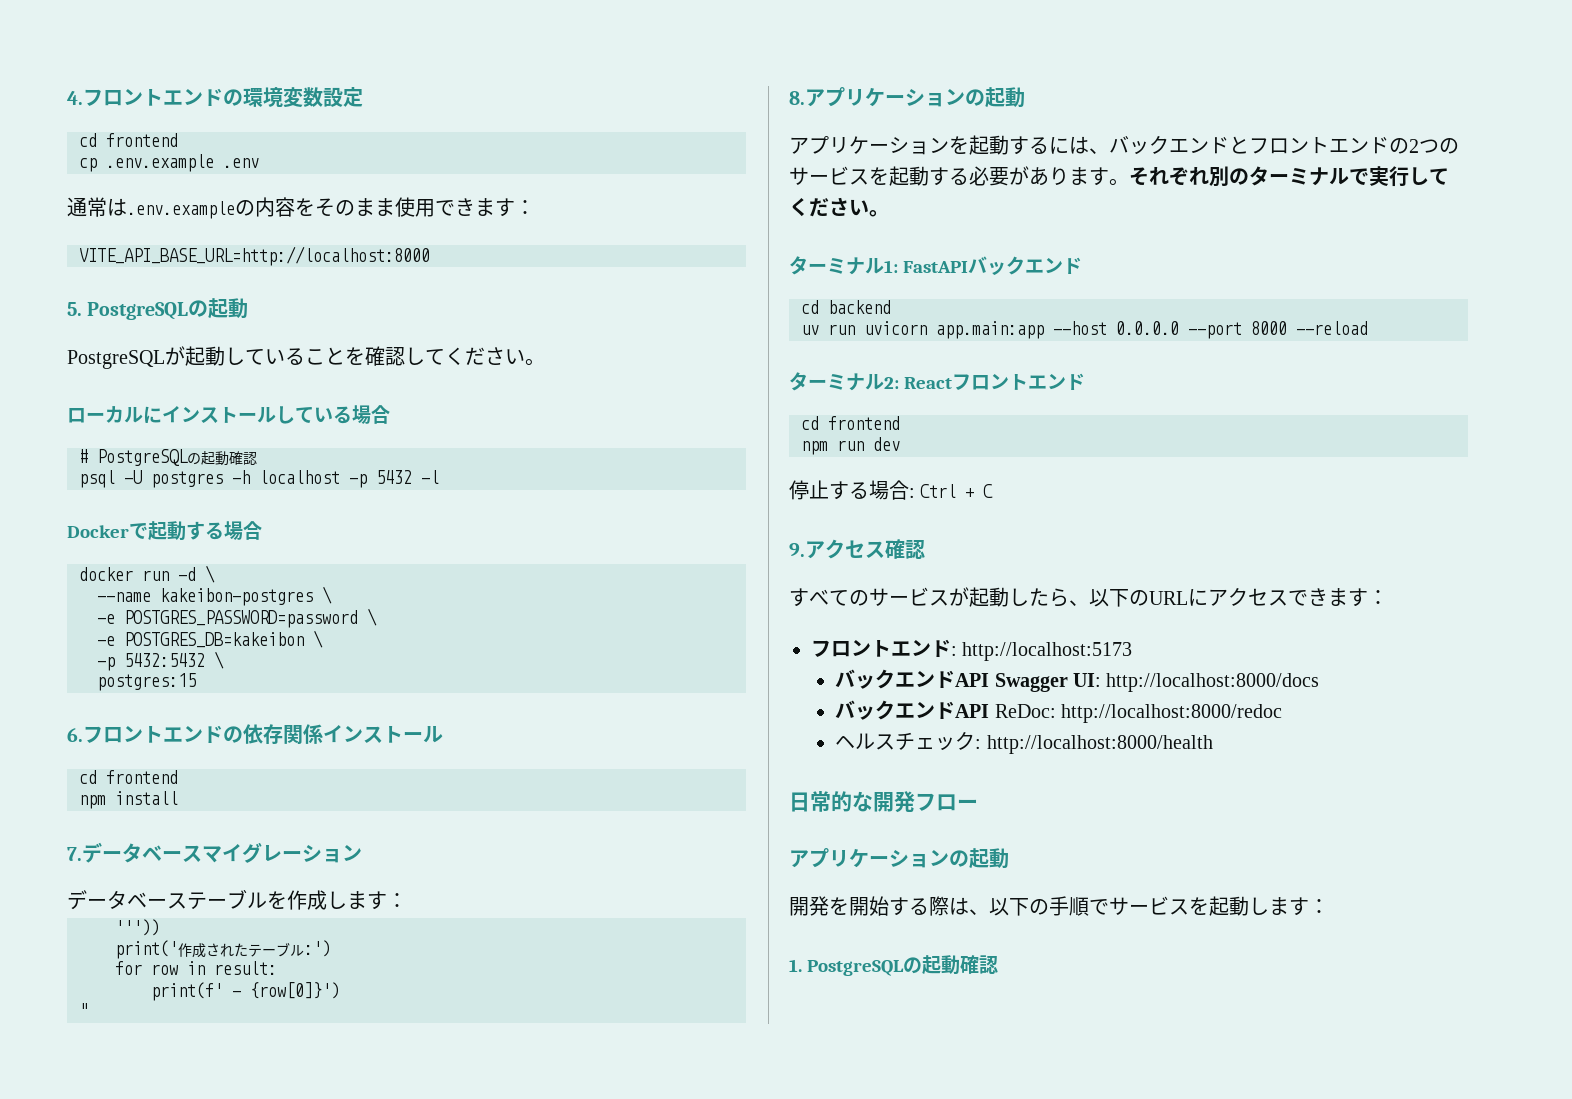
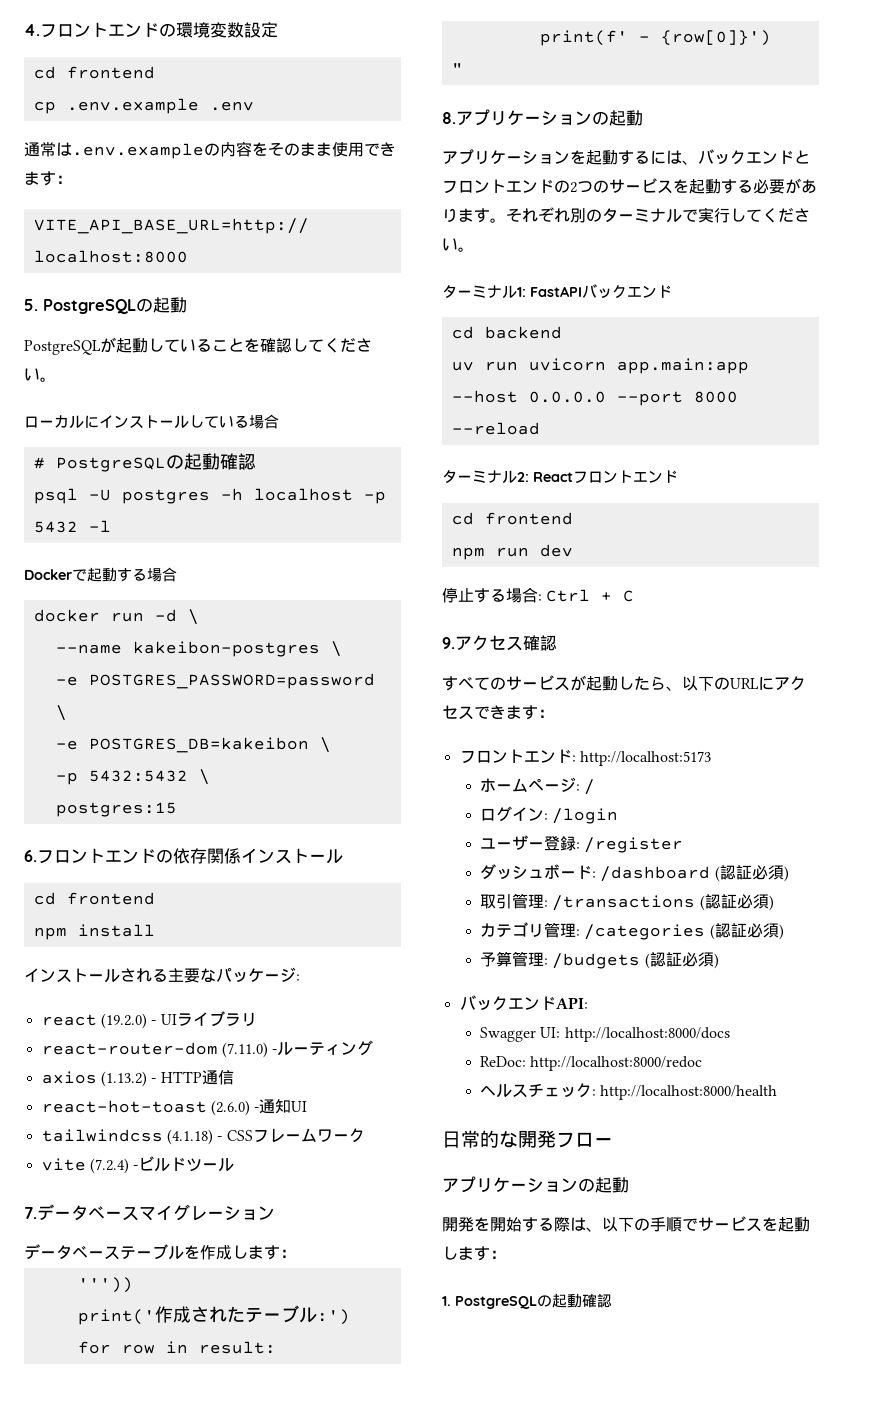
+ インストールされる主要なパッケージ:
+ react (19.2.0) - UIライブラリ
+ react-router-dom (7.11.0) -ルーティング
+ axios (1.13.2) - HTTP通信
+ react-hot-toast (2.6.0) -通知UI
+ tailwindcss (4.1.18) - CSSフレームワーク
+ vite (7.2.4) -ビルドツール
- バックエンドAPI Swagger UI: http://localhost:8000/docs
- バックエンドAPI ReDoc: http://localhost:8000/redoc
+ ホームページ: /
+ ログイン: /login
+ ユーザー登録: /register
+ ダッシュボード: /dashboard (認証必須)
+ 取引管理: /transactions (認証必須)
+ カテゴリ管理: /categories (認証必須)
+ 予算管理: /budgets (認証必須)
+ バックエンドAPI:
+ Swagger UI: http://localhost:8000/docs
+ ReDoc: http://localhost:8000/redoc

